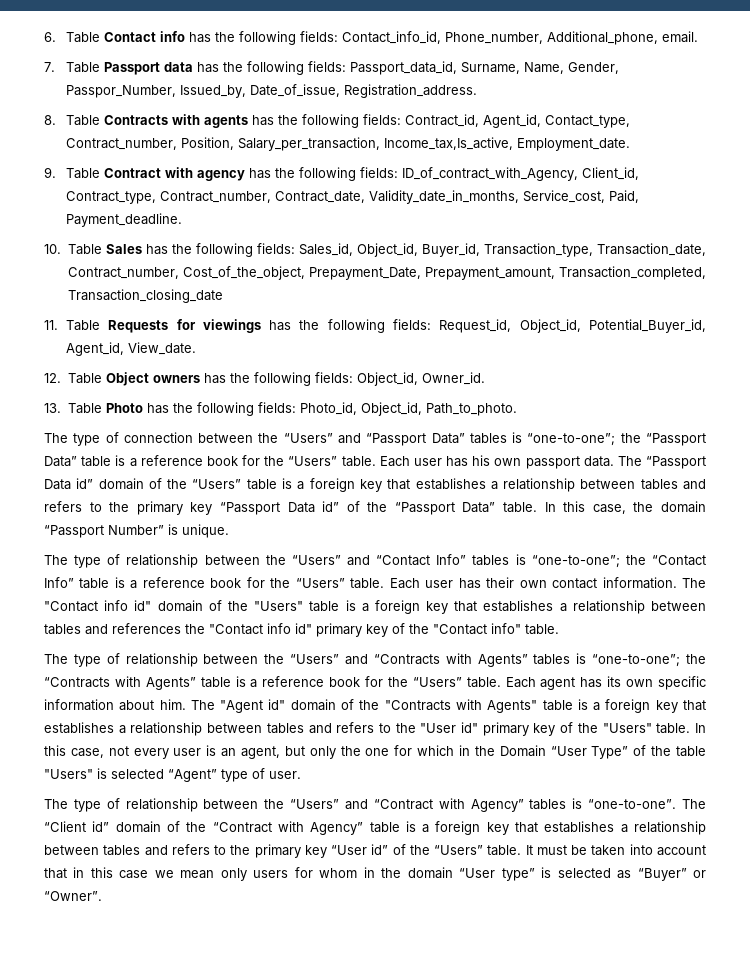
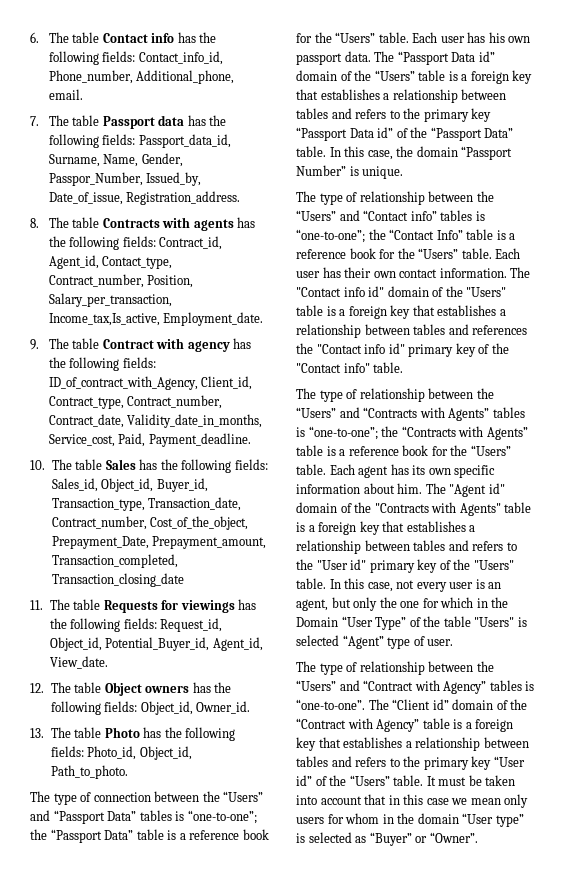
- 6. Table Contact info has the following fields: Contact_info_id, Phone_number, Additional_phone, email.
+ 6. The table Contact info has the following fields: Contact_info_id, Phone_number, Additional_phone, email.
- 7. Table Passport data has the following fields: Passport_data_id, Surname, Name, Gender, Passpor_Number, Issued_by, Date_of_issue, Registration_address.
+ 7. The table Passport data has the following fields: Passport_data_id, Surname, Name, Gender, Passpor_Number, Issued_by, Date_of_issue, Registration_address.
- 8. Table Contracts with agents has the following fields: Contract_id, Agent_id, Contact_type, Contract_number, Position, Salary_per_transaction, Income_tax,Is_active, Employment_date.
+ 8. The table Contracts with agents has the following fields: Contract_id, Agent_id, Contact_type, Contract_number, Position, Salary_per_transaction, Income_tax,Is_active, Employment_date.
- 9. Table Contract with agency has the following fields: ID_of_contract_with_Agency, Client_id, Contract_type, Contract_number, Contract_date, Validity_date_in_months, Service_cost, Paid, Payment_deadline.
+ 9. The table Contract with agency has the following fields: ID_of_contract_with_Agency, Client_id, Contract_type, Contract_number, Contract_date, Validity_date_in_months, Service_cost, Paid, Payment_deadline.
- 10. Table Sales has the following fields: Sales_id, Object_id, Buyer_id, Transaction_type, Transaction_date, Contract_number, Cost_of_the_object, Prepayment_Date, Prepayment_amount, Transaction_completed, Transaction_closing_date
+ 10. The table Sales has the following fields: Sales_id, Object_id, Buyer_id, Transaction_type, Transaction_date, Contract_number, Cost_of_the_object, Prepayment_Date, Prepayment_amount, Transaction_completed, Transaction_closing_date
- 11. Table Requests for viewings has the following fields: Request_id, Object_id, Potential_Buyer_id, Agent_id, View_date.
+ 11. The table Requests for viewings has the following fields: Request_id, Object_id, Potential_Buyer_id, Agent_id, View_date.
- 12. Table Object owners has the following fields: Object_id, Owner_id.
+ 12. The table Object owners has the following fields: Object_id, Owner_id.
- 13. Table Photo has the following fields: Photo_id, Object_id, Path_to_photo.
+ 13. The table Photo has the following fields: Photo_id, Object_id, Path_to_photo.
- The type of relationship between the “Users” and “Contact Info” tables is “one-to-one”; the “Contact Info” table is a reference book for the “Users” table.
+ The type of relationship between the “Users” and “Contact info” tables is “one-to-one”; the “Contact Info” table is a reference book for the “Users” table.

